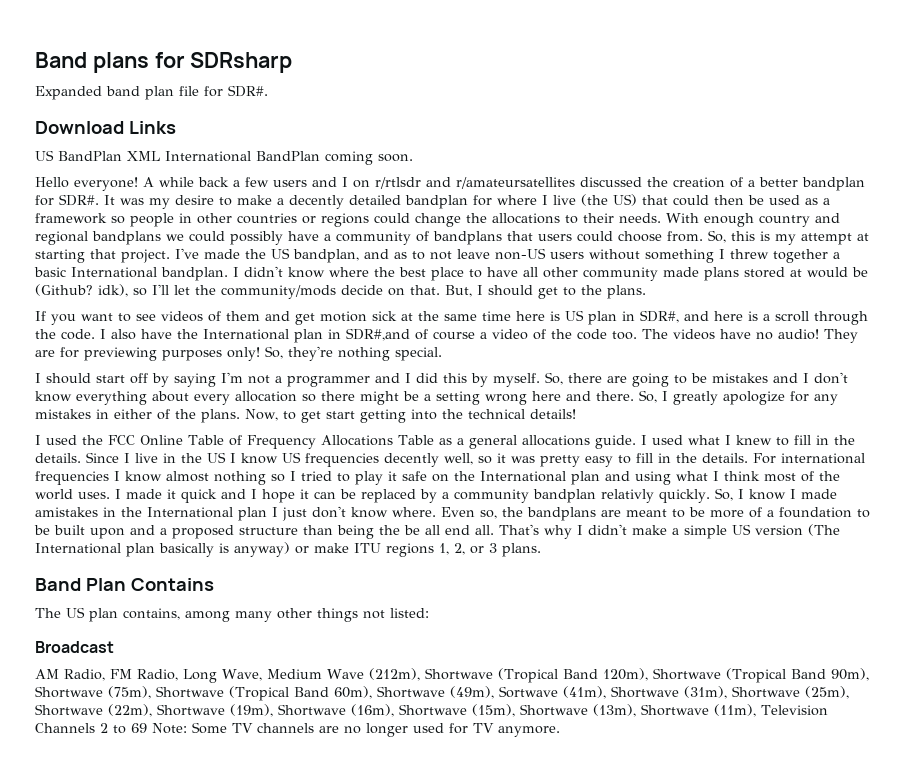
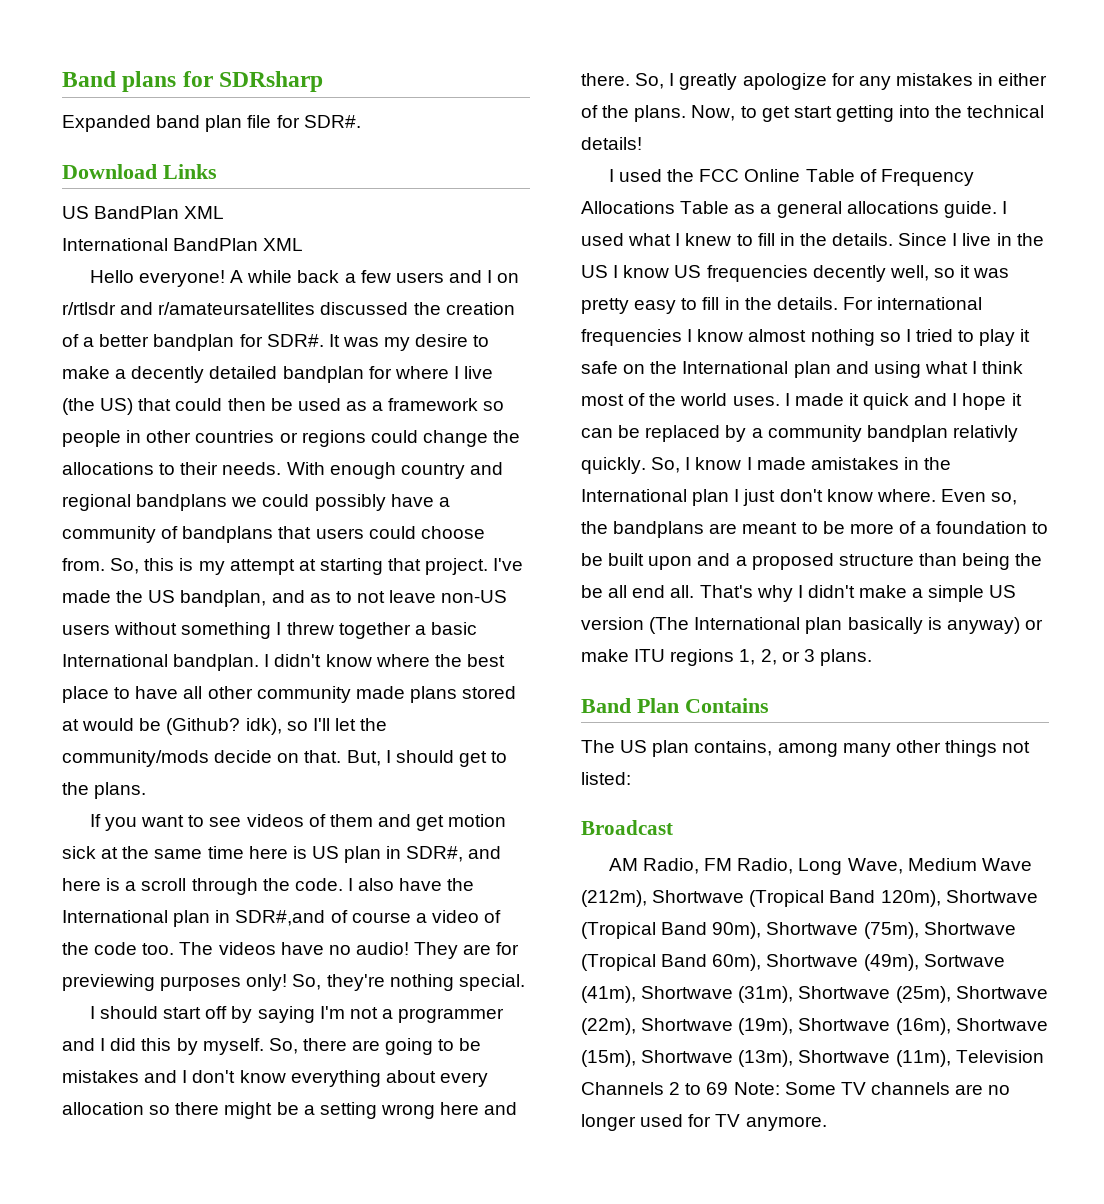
- US BandPlan XML International BandPlan coming soon.
+ US BandPlan XML
+ International BandPlan XML

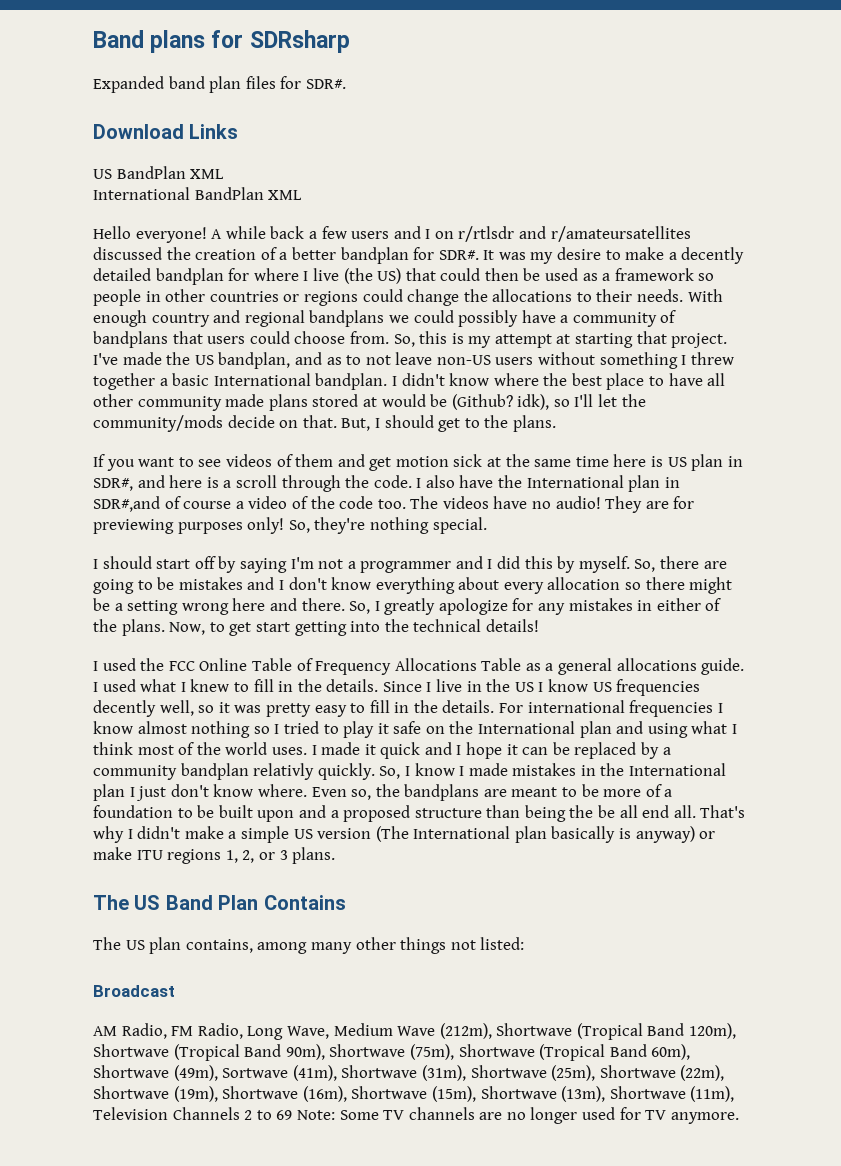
- Expanded band plan file for SDR#.
+ Expanded band plan files for SDR#.
- So, I know I made amistakes in the International plan I just don't know where.
+ So, I know I made mistakes in the International plan I just don't know where.
- Band Plan Contains
+ The US Band Plan Contains

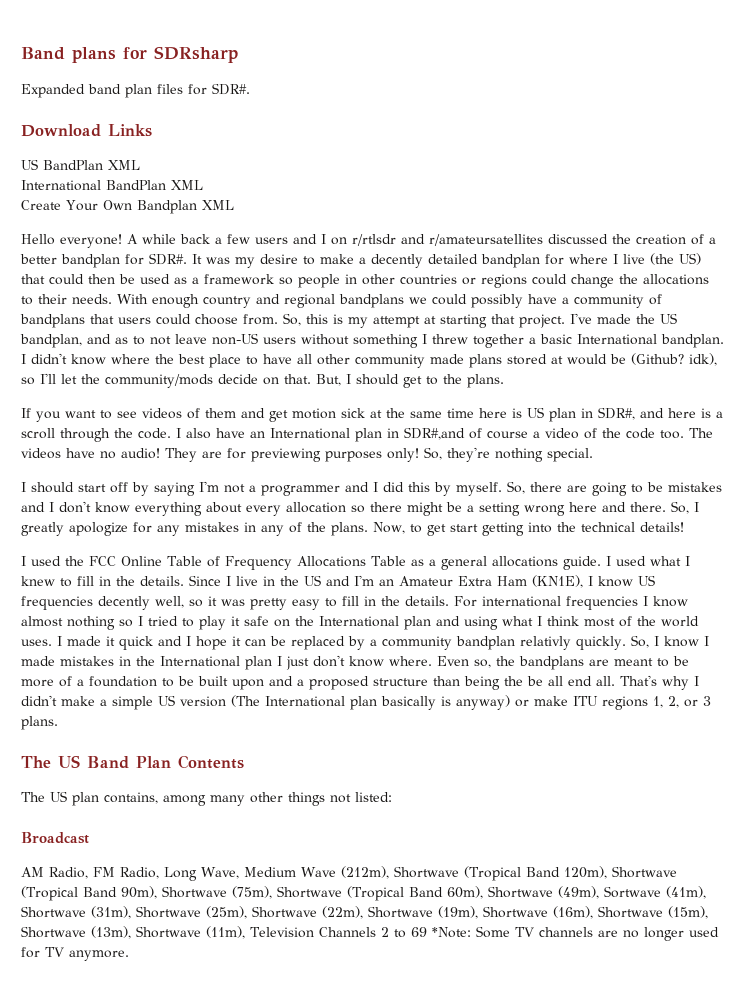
+ Create Your Own Bandplan XML
- I also have the International plan in SDR#,and of course a video of the code too.
+ I also have an International plan in SDR#,and of course a video of the code too.
- So, I greatly apologize for any mistakes in either of the plans.
+ So, I greatly apologize for any mistakes in any of the plans.
- Since I live in the US I know US frequencies decently well, so it was pretty easy to fill in the details.
+ Since I live in the US and I'm an Amateur Extra Ham (KN1E), I know US frequencies decently well, so it was pretty easy to fill in the details.
- The US Band Plan Contains
+ The US Band Plan Contents
- AM Radio, FM Radio, Long Wave, Medium Wave (212m), Shortwave (Tropical Band 120m), Shortwave (Tropical Band 90m), Shortwave (75m), Shortwave (Tropical Band 60m), Shortwave (49m), Sortwave (41m), Shortwave (31m), Shortwave (25m), Shortwave (22m), Shortwave (19m), Shortwave (16m), Shortwave (15m), Shortwave (13m), Shortwave (11m), Television Channels 2 to 69 Note: Some TV channels are no longer used for TV anymore.
+ AM Radio, FM Radio, Long Wave, Medium Wave (212m), Shortwave (Tropical Band 120m), Shortwave (Tropical Band 90m), Shortwave (75m), Shortwave (Tropical Band 60m), Shortwave (49m), Sortwave (41m), Shortwave (31m), Shortwave (25m), Shortwave (22m), Shortwave (19m), Shortwave (16m), Shortwave (15m), Shortwave (13m), Shortwave (11m), Television Channels 2 to 69 *Note: Some TV channels are no longer used for TV anymore.

